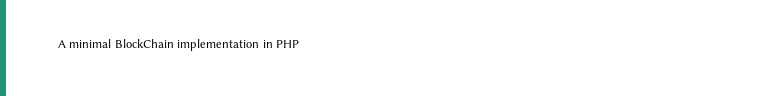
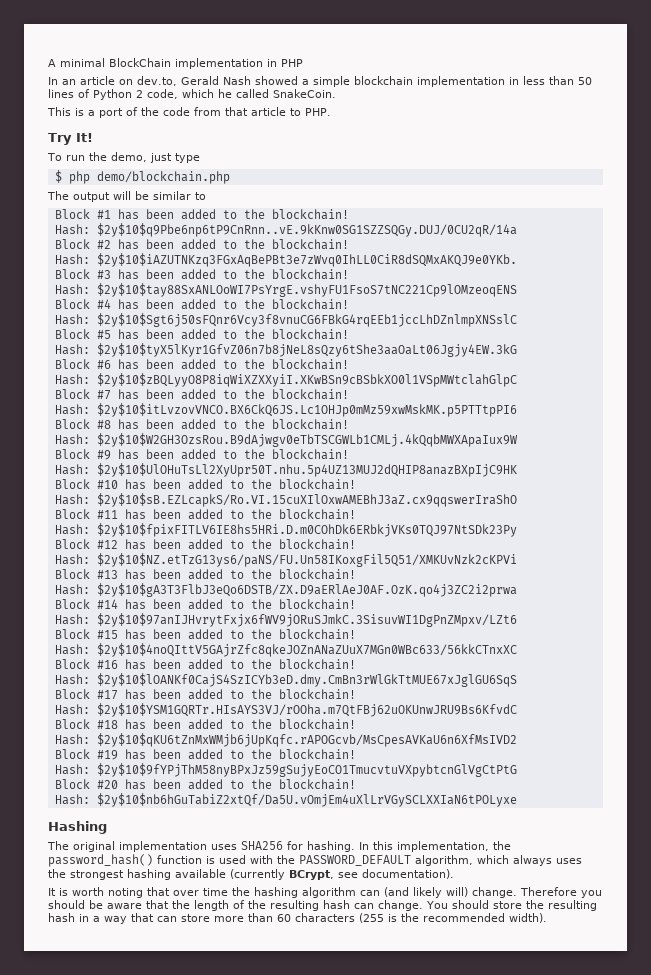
+ In an article on dev.to, Gerald Nash showed a simple blockchain implementation in less than 50 lines of Python 2 code, which he called SnakeCoin.
+ This is a port of the code from that article to PHP.
+ Try It!
+ To run the demo, just type
+ $ php demo/blockchain.php
+ The output will be similar to
+ Block #1 has been added to the blockchain!
+ Hash: $2y$10$q9Pbe6np6tP9CnRnn..vE.9kKnw0SG1SZZSQGy.DUJ/0CU2qR/14a
+ Block #2 has been added to the blockchain!
+ Hash: $2y$10$iAZUTNKzq3FGxAqBePBt3e7zWvq0IhLL0CiR8dSQMxAKQJ9e0YKb.
+ Block #3 has been added to the blockchain!
+ Hash: $2y$10$tay88SxANLOoWI7PsYrgE.vshyFU1FsoS7tNC221Cp9lOMzeoqENS
+ Block #4 has been added to the blockchain!
+ Hash: $2y$10$Sgt6j50sFQnr6Vcy3f8vnuCG6FBkG4rqEEb1jccLhDZnlmpXNSslC
+ Block #5 has been added to the blockchain!
+ Hash: $2y$10$tyX5lKyr1GfvZ06n7b8jNeL8sQzy6tShe3aaOaLt06Jgjy4EW.3kG
+ Block #6 has been added to the blockchain!
+ Hash: $2y$10$zBQLyyO8P8iqWiXZXXyiI.XKwBSn9cBSbkXO0l1VSpMWtclahGlpC
+ Block #7 has been added to the blockchain!
+ Hash: $2y$10$itLvzovVNCO.BX6CkQ6JS.Lc1OHJp0mMz59xwMskMK.p5PTTtpPI6
+ Block #8 has been added to the blockchain!
+ Hash: $2y$10$W2GH3OzsRou.B9dAjwgv0eTbTSCGWLb1CMLj.4kQqbMWXApaIux9W
+ Block #9 has been added to the blockchain!
+ Hash: $2y$10$UlOHuTsLl2XyUpr50T.nhu.5p4UZ13MUJ2dQHIP8anazBXpIjC9HK
+ Block #10 has been added to the blockchain!
+ Hash: $2y$10$sB.EZLcapkS/Ro.VI.15cuXIlOxwAMEBhJ3aZ.cx9qqswerIraShO
+ Block #11 has been added to the blockchain!
+ Hash: $2y$10$fpixFITLV6IE8hs5HRi.D.m0COhDk6ERbkjVKs0TQJ97NtSDk23Py
+ Block #12 has been added to the blockchain!
+ Hash: $2y$10$NZ.etTzG13ys6/paNS/FU.Un58IKoxgFil5Q51/XMKUvNzk2cKPVi
+ Block #13 has been added to the blockchain!
+ Hash: $2y$10$gA3T3FlbJ3eQo6DSTB/ZX.D9aERlAeJ0AF.OzK.qo4j3ZC2i2prwa
+ Block #14 has been added to the blockchain!
+ Hash: $2y$10$97anIJHvrytFxjx6fWV9jORuSJmkC.3SisuvWI1DgPnZMpxv/LZt6
+ Block #15 has been added to the blockchain!
+ Hash: $2y$10$4noQIttV5GAjrZfc8qkeJOZnANaZUuX7MGn0WBc633/56kkCTnxXC
+ Block #16 has been added to the blockchain!
+ Hash: $2y$10$lOANKf0CajS4SzICYb3eD.dmy.CmBn3rWlGkTtMUE67xJglGU6SqS
+ Block #17 has been added to the blockchain!
+ Hash: $2y$10$YSM1GQRTr.HIsAYS3VJ/rOOha.m7QtFBj62uOKUnwJRU9Bs6KfvdC
+ Block #18 has been added to the blockchain!
+ Hash: $2y$10$qKU6tZnMxWMjb6jUpKqfc.rAPOGcvb/MsCpesAVKaU6n6XfMsIVD2
+ Block #19 has been added to the blockchain!
+ Hash: $2y$10$9fYPjThM58nyBPxJz59gSujyEoCO1TmucvtuVXpybtcnGlVgCtPtG
+ Block #20 has been added to the blockchain!
+ Hash: $2y$10$nb6hGuTabiZ2xtQf/Da5U.vOmjEm4uXlLrVGySCLXXIaN6tPOLyxe
+ Hashing
+ The original implementation uses SHA256 for hashing. In this implementation, the password_hash() function is used with the PASSWORD_DEFAULT algorithm, which always uses the strongest hashing available (currently BCrypt, see documentation).
+ It is worth noting that over time the hashing algorithm can (and likely will) change. Therefore you should be aware that the length of the resulting hash can change. You should store the resulting hash in a way that can store more than 60 characters (255 is the recommended width).

